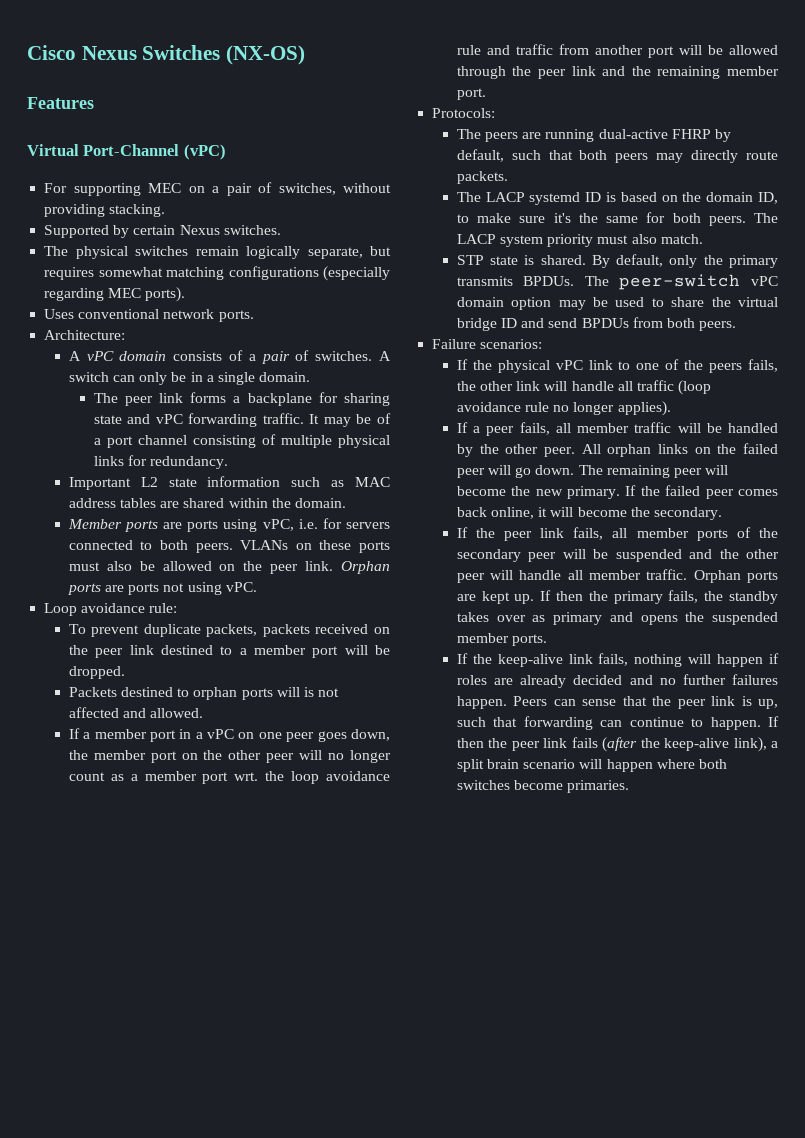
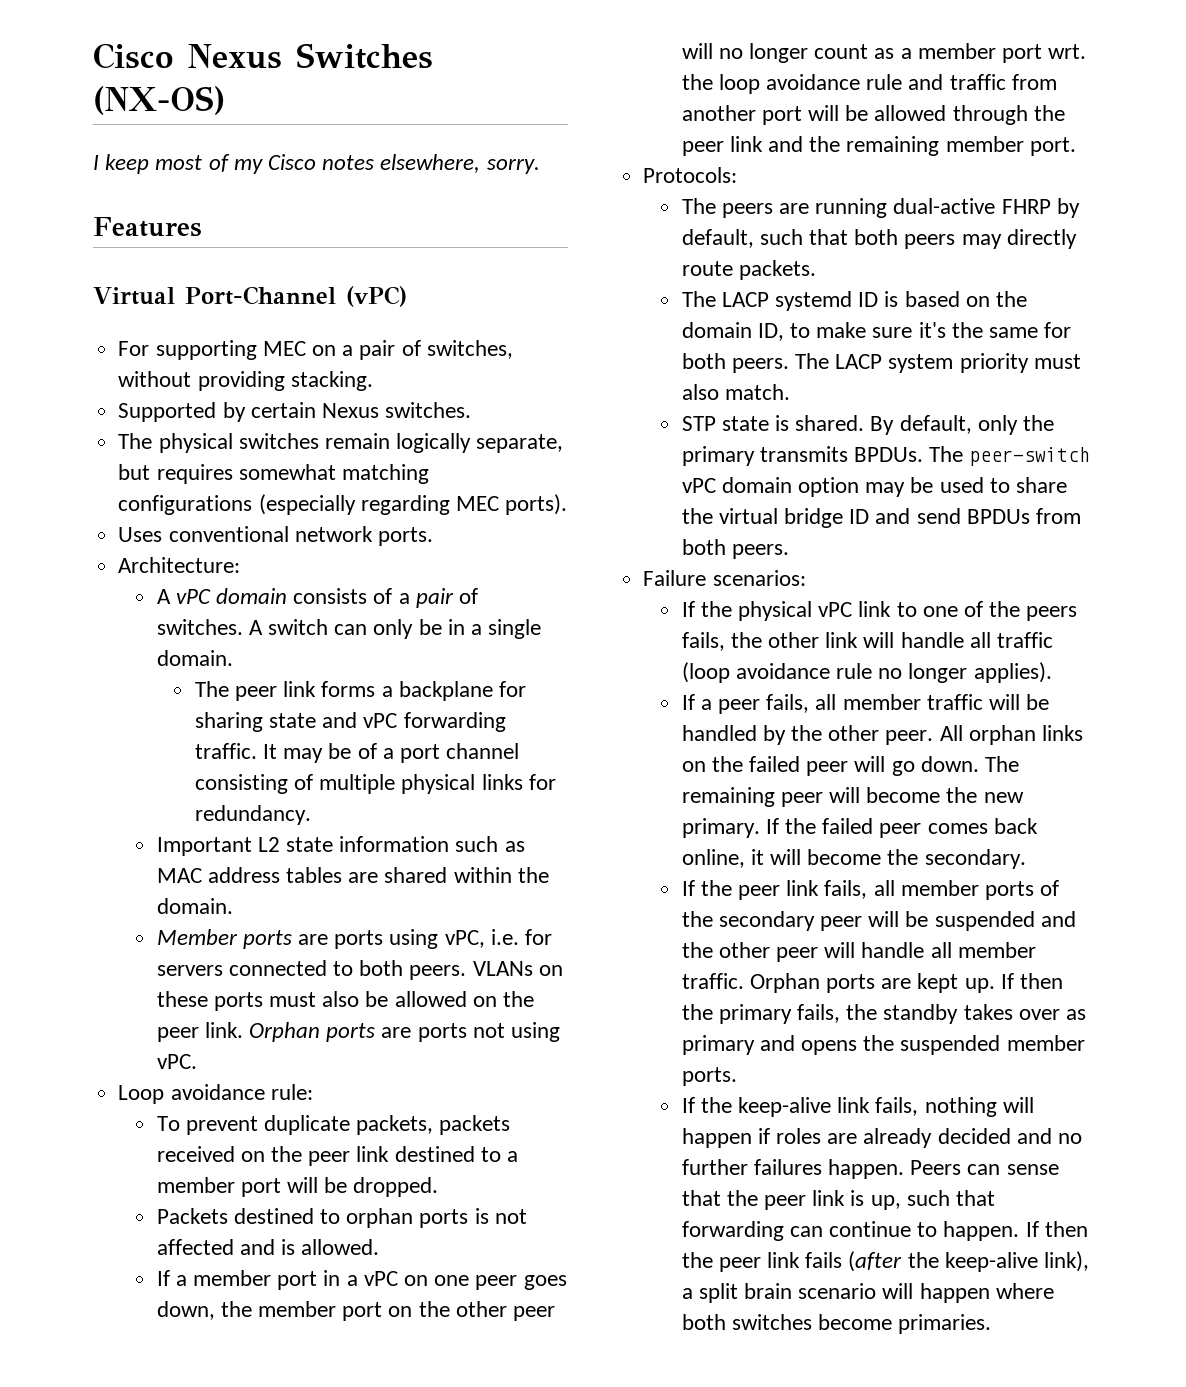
+ I keep most of my Cisco notes elsewhere, sorry.
- Packets destined to orphan ports will is not affected and allowed.
+ Packets destined to orphan ports is not affected and is allowed.

